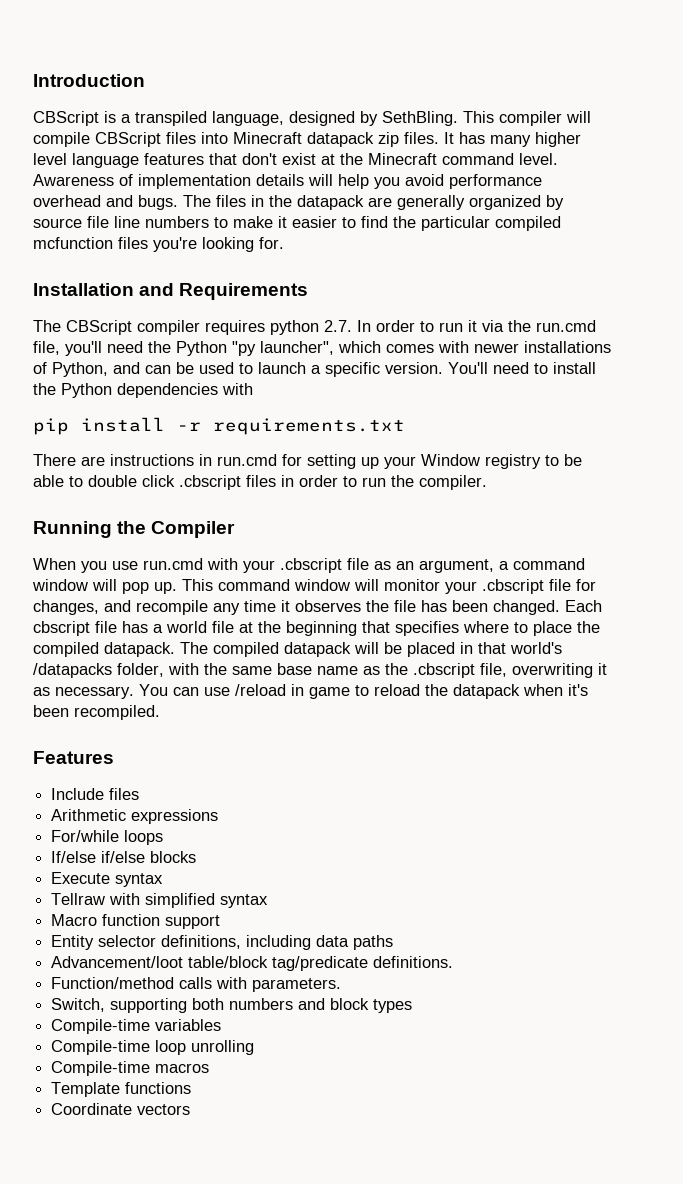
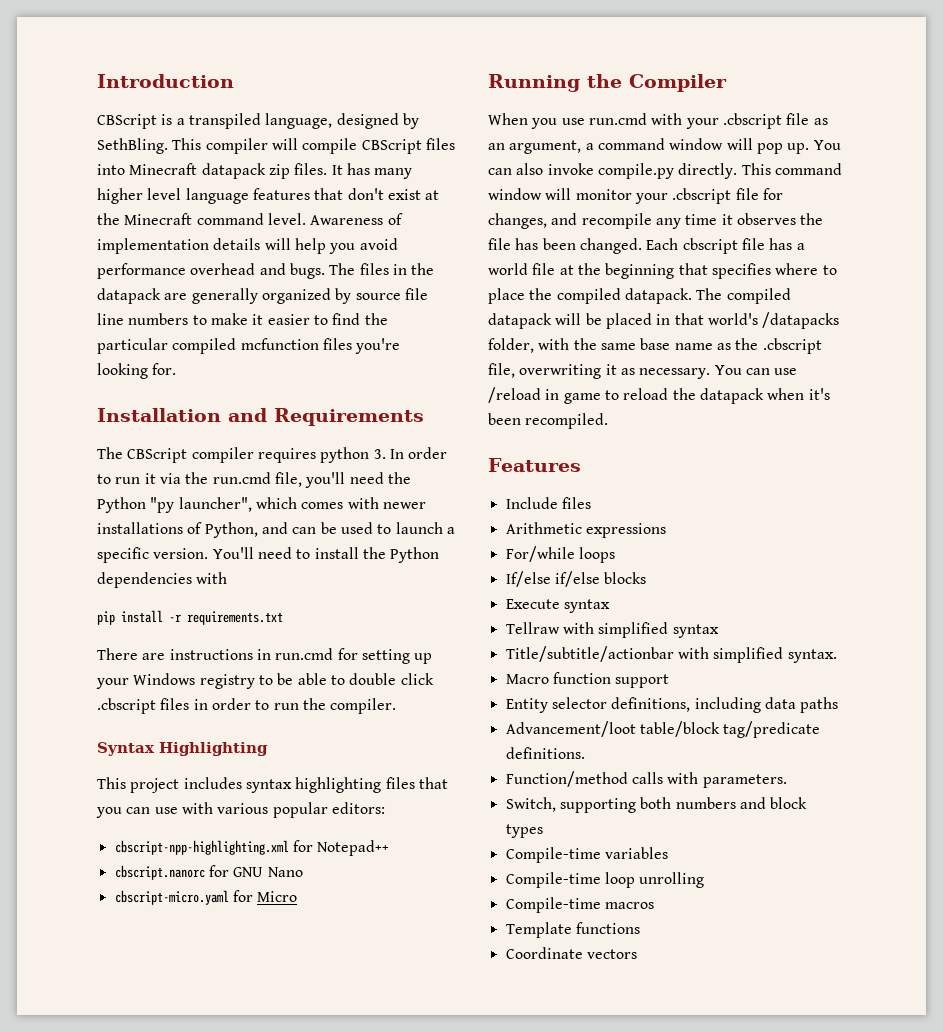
- The CBScript compiler requires python 2.7. In order to run it via the run.cmd file, you'll need the Python "py launcher", which comes with newer installations of Python, and can be used to launch a specific version.
+ The CBScript compiler requires python 3. In order to run it via the run.cmd file, you'll need the Python "py launcher", which comes with newer installations of Python, and can be used to launch a specific version.
- There are instructions in run.cmd for setting up your Window registry to be able to double click .cbscript files in order to run the compiler.
+ There are instructions in run.cmd for setting up your Windows registry to be able to double click .cbscript files in order to run the compiler.
+ Syntax Highlighting
+ This project includes syntax highlighting files that you can use with various popular editors:
+ cbscript-npp-highlighting.xml for Notepad++
+ cbscript.nanorc for GNU Nano
+ cbscript-micro.yaml for Micro
+ You can also invoke compile.py directly.
+ Title/subtitle/actionbar with simplified syntax.

